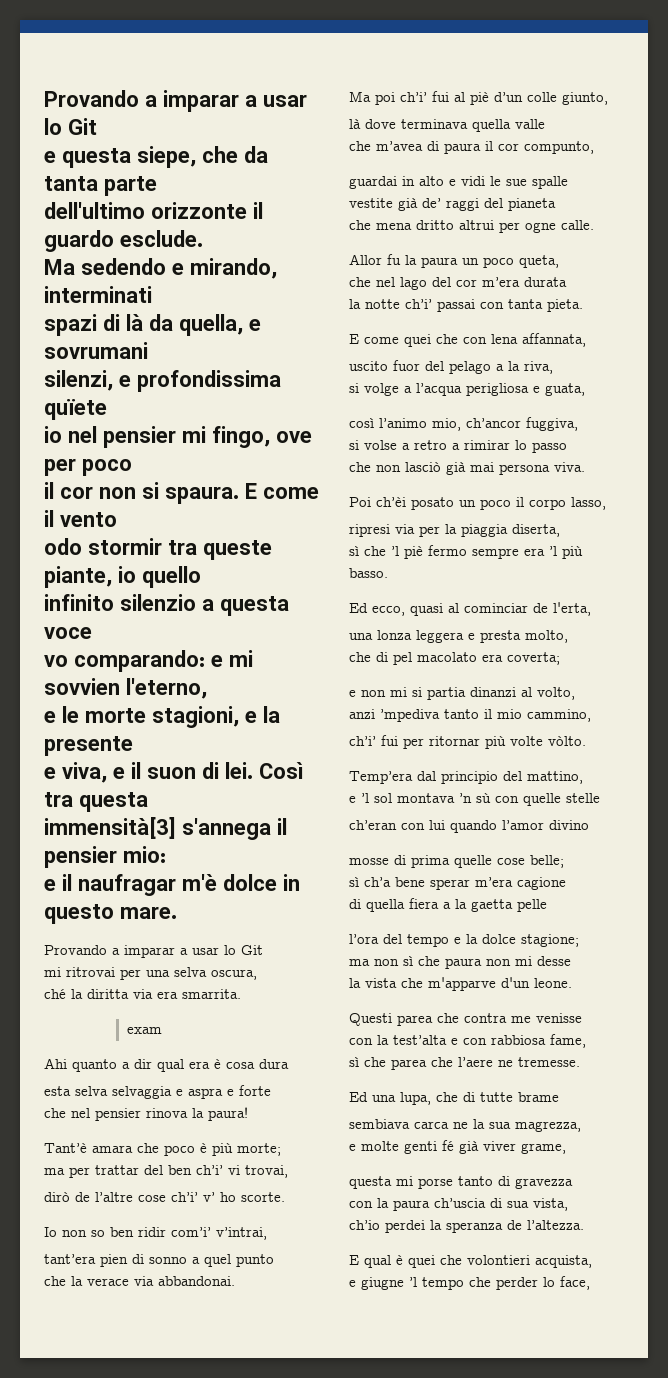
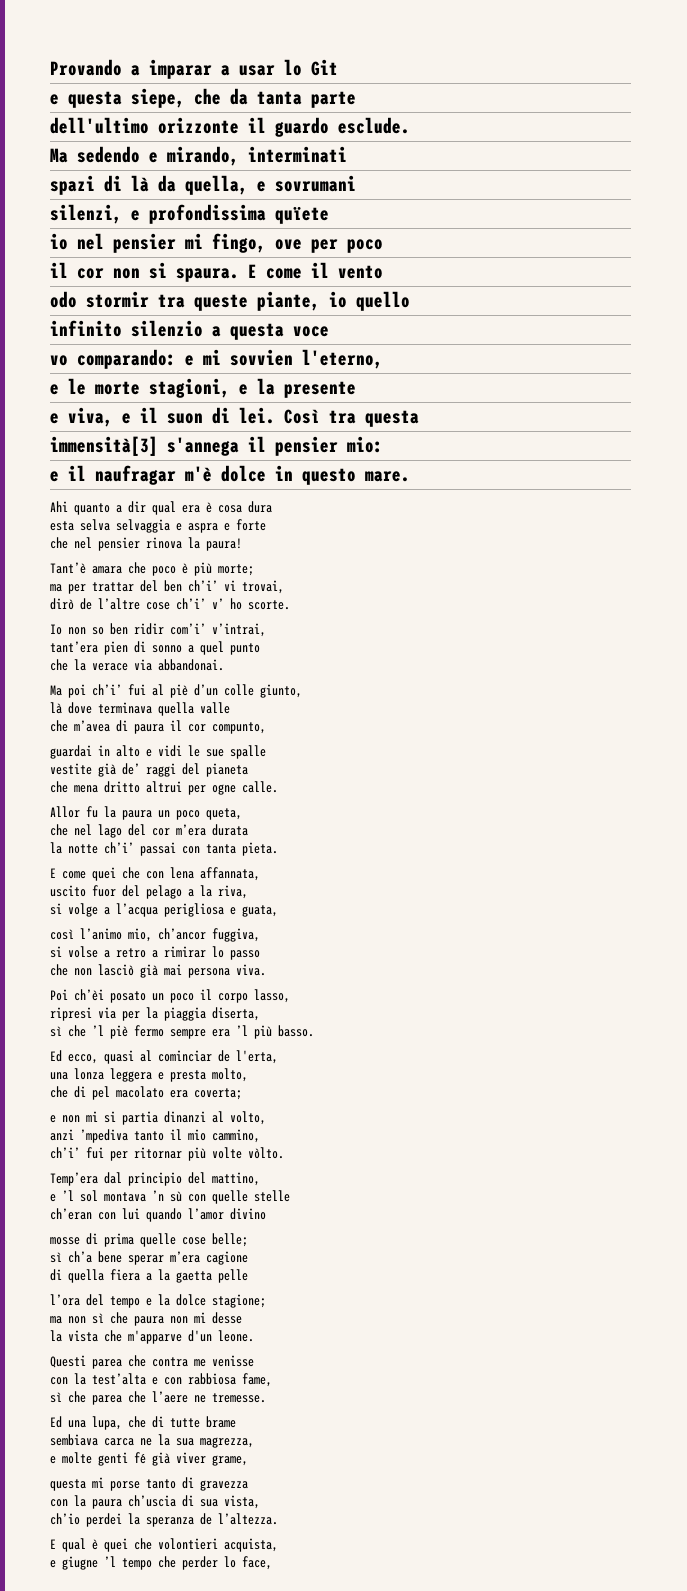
  e il naufragar m'è dolce in questo mare.
- Provando a imparar a usar lo Git
- mi ritrovai per una selva oscura,
- ché la diritta via era smarrita.
- exam

